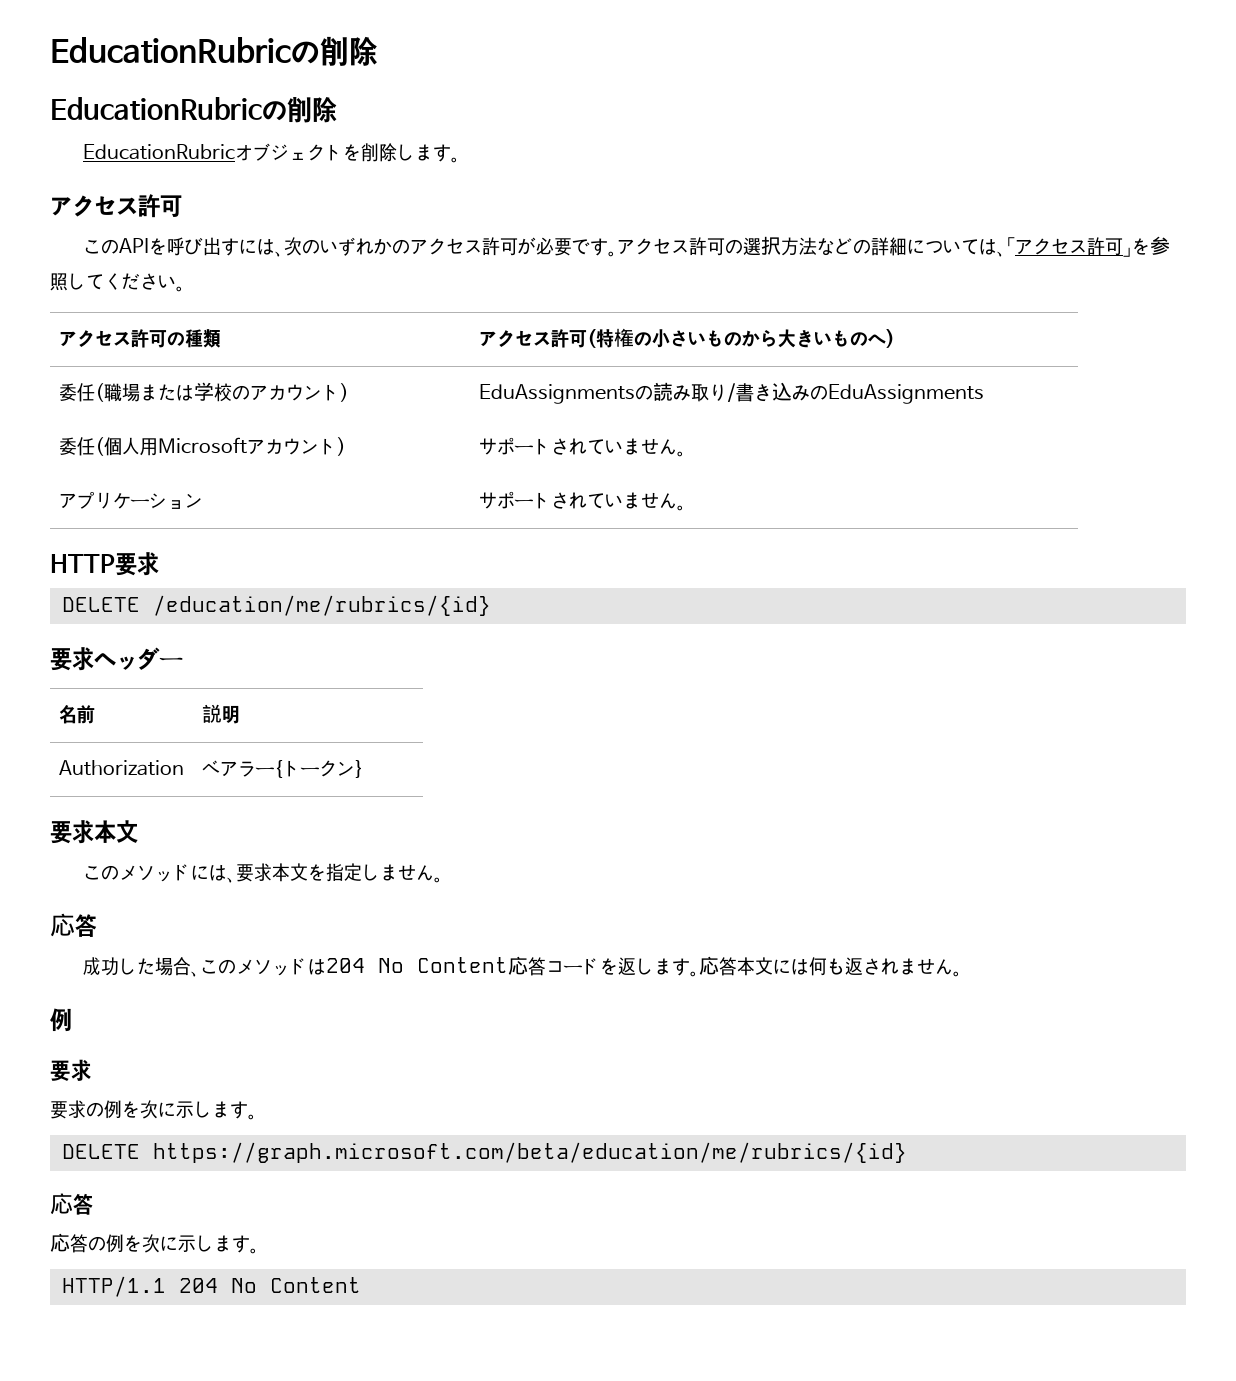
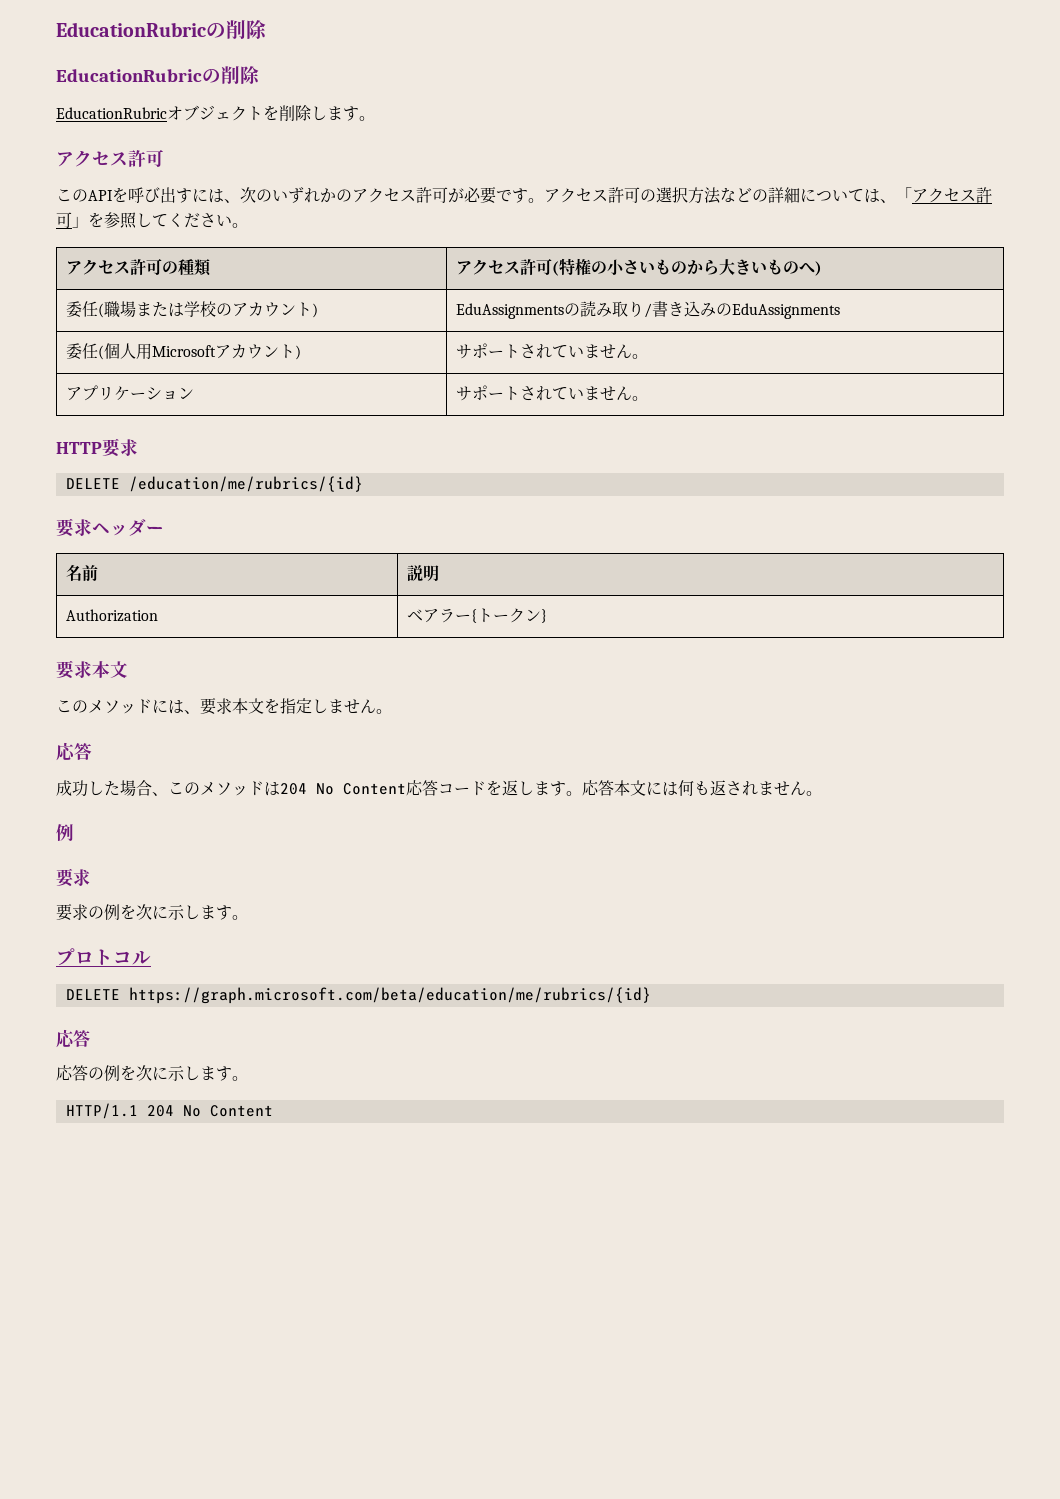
+ プロトコル

